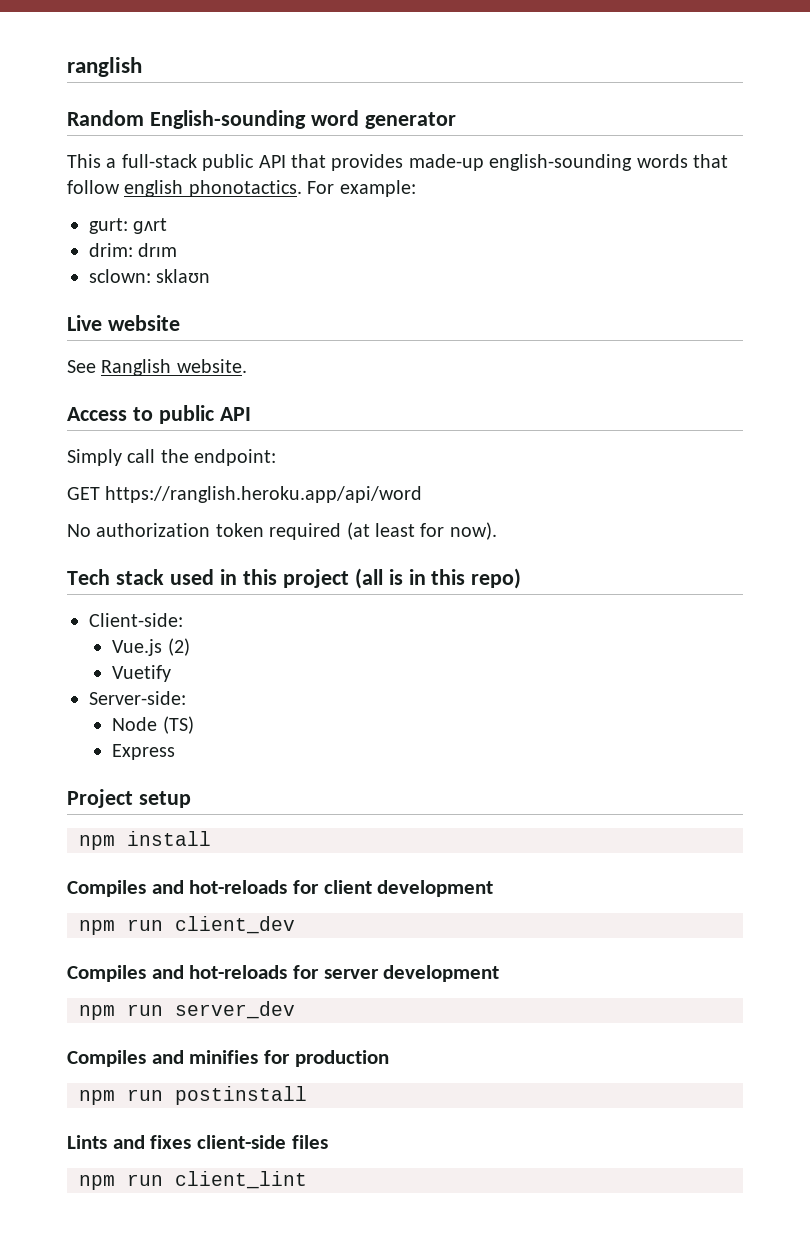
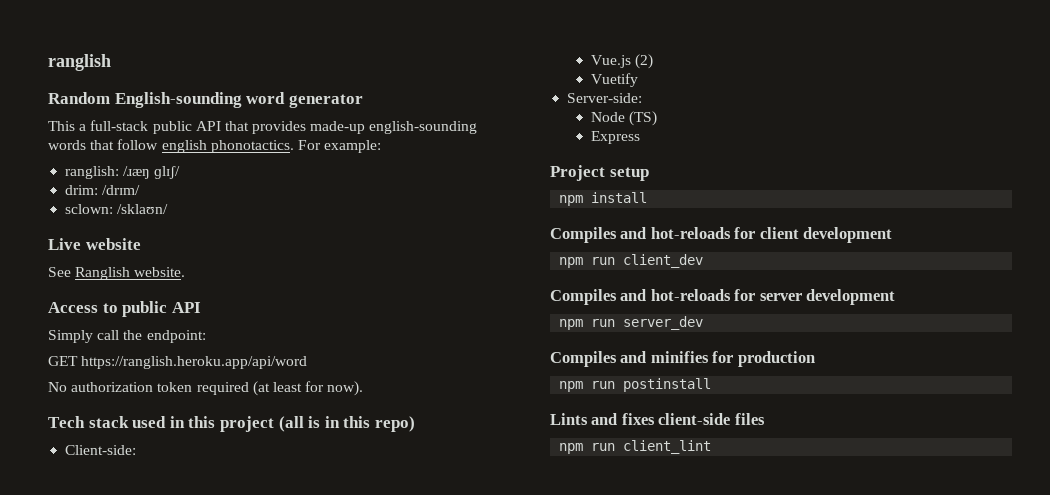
- gurt: ɡʌrt
+ ranglish: /ɹæŋ ɡlɪʃ/
- drim: drɪm
+ drim: /drɪm/
- sclown: sklaʊn
+ sclown: /sklaʊn/

